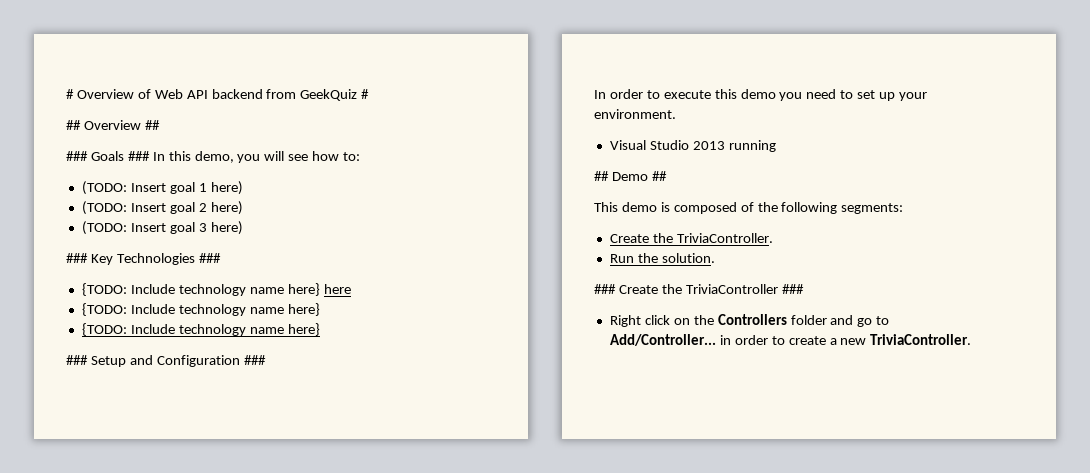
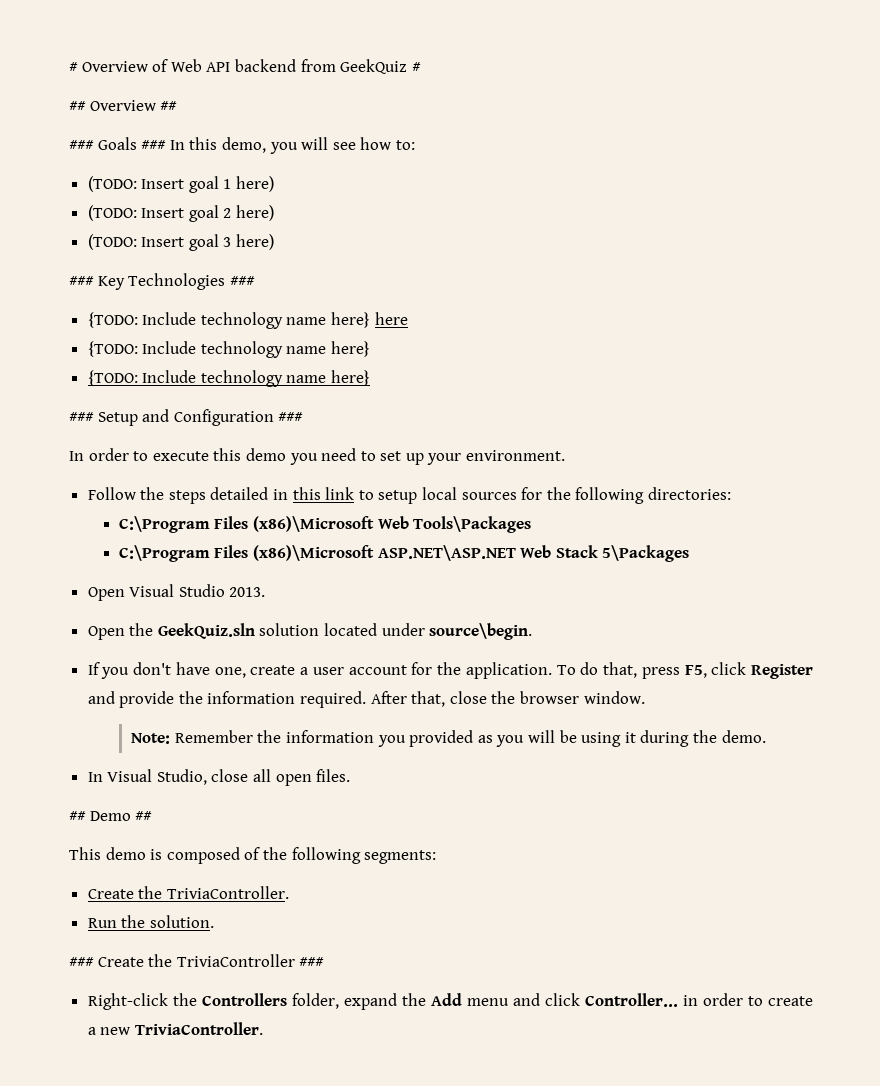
- Visual Studio 2013 running
+ Follow the steps detailed in this link to setup local sources for the following directories:
+ C:\Program Files (x86)\Microsoft Web Tools\Packages
+ C:\Program Files (x86)\Microsoft ASP.NET\ASP.NET Web Stack 5\Packages
+ Open Visual Studio 2013.
+ Open the GeekQuiz.sln solution located under source\begin.
+ If you don't have one, create a user account for the application. To do that, press F5, click Register and provide the information required. After that, close the browser window.
+ Note: Remember the information you provided as you will be using it during the demo.
+ In Visual Studio, close all open files.
- Right click on the Controllers folder and go to Add/Controller... in order to create a new TriviaController.
+ Right-click the Controllers folder, expand the Add menu and click Controller... in order to create a new TriviaController.

